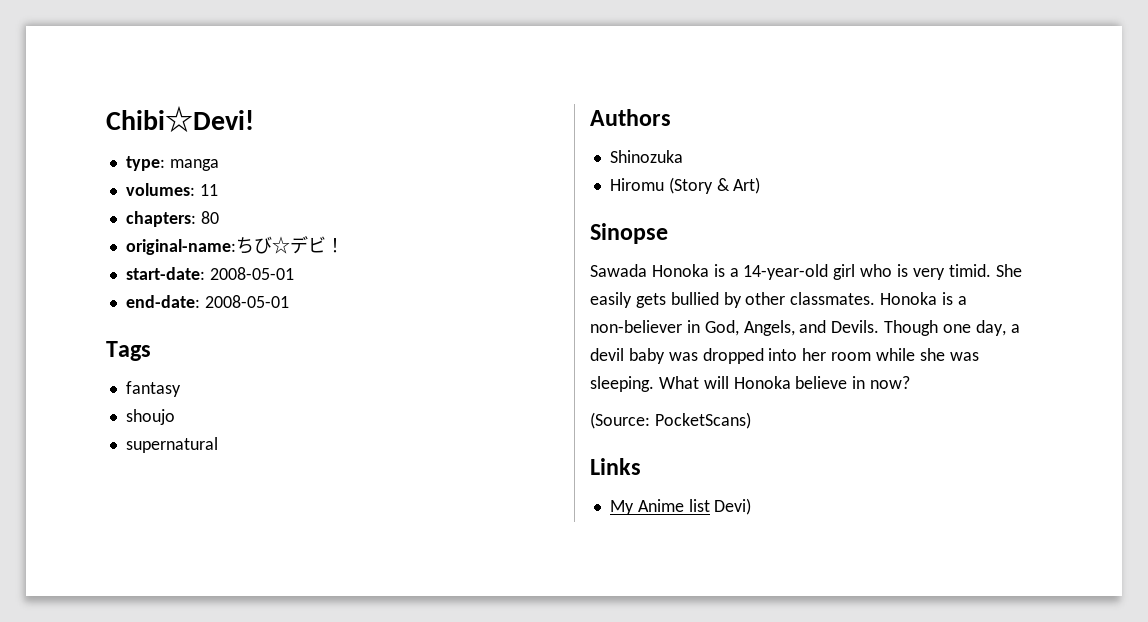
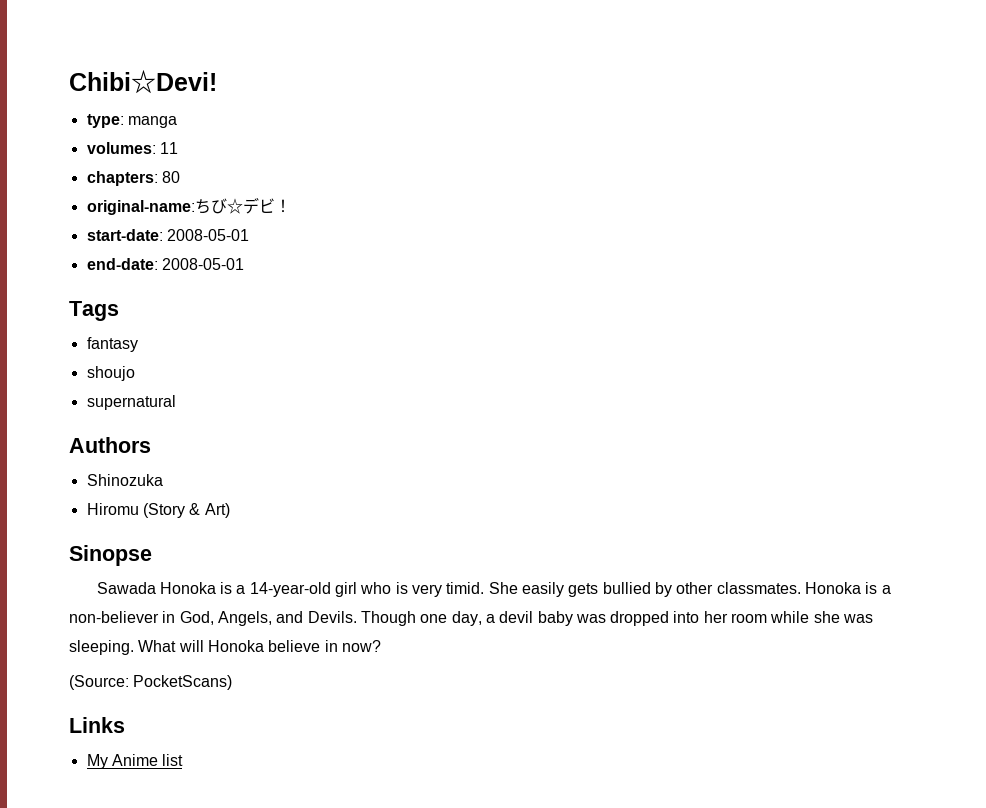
- My Anime list Devi)
+ My Anime list

